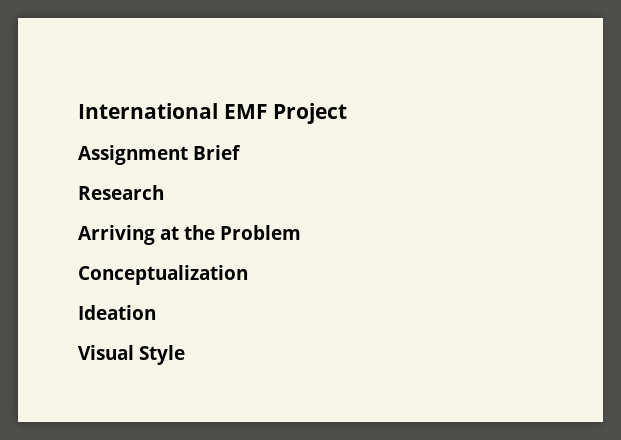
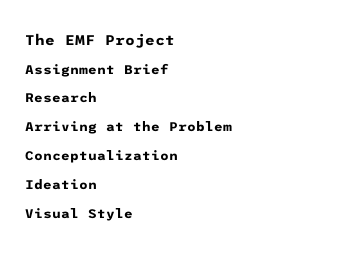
- International EMF Project
+ The EMF Project

